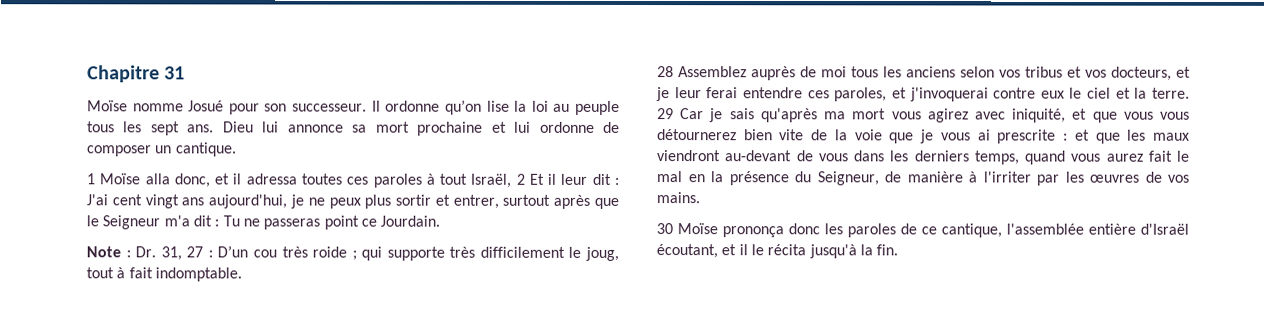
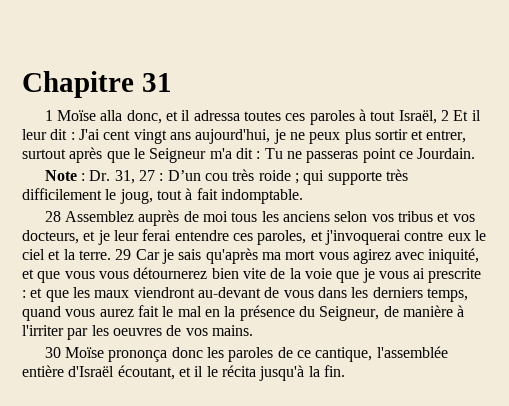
- Moïse nomme Josué pour son successeur. Il ordonne qu’on lise la loi au peuple tous les sept ans. Dieu lui annonce sa mort prochaine et lui ordonne de composer un cantique.
- 29 Car je sais qu'après ma mort vous agirez avec iniquité, et que vous vous détournerez bien vite de la voie que je vous ai prescrite : et que les maux viendront au-devant de vous dans les derniers temps, quand vous aurez fait le mal en la présence du Seigneur, de manière à l'irriter par les œuvres de vos mains.
+ 29 Car je sais qu'après ma mort vous agirez avec iniquité, et que vous vous détournerez bien vite de la voie que je vous ai prescrite : et que les maux viendront au-devant de vous dans les derniers temps, quand vous aurez fait le mal en la présence du Seigneur, de manière à l'irriter par les oeuvres de vos mains.

